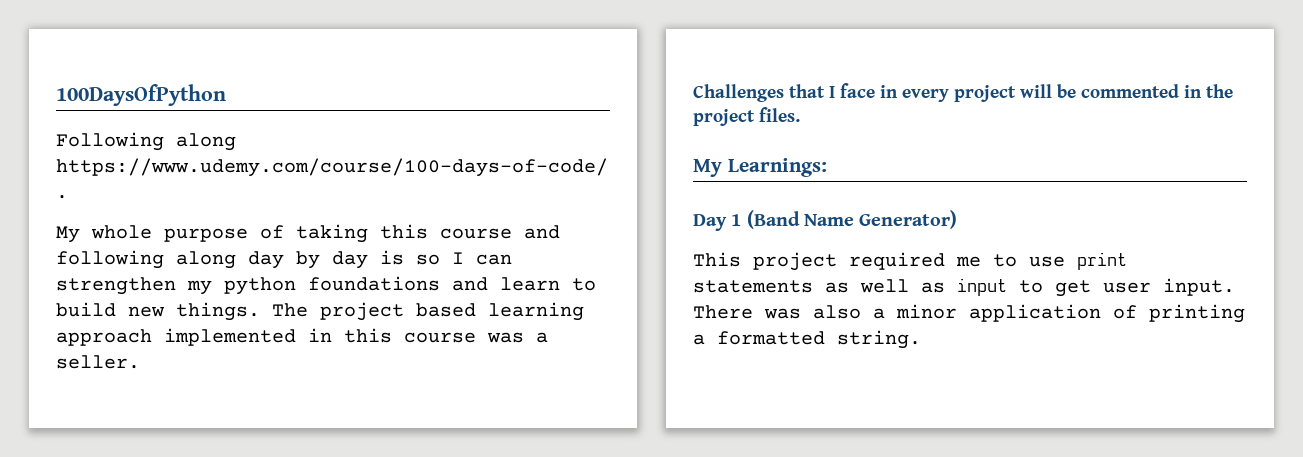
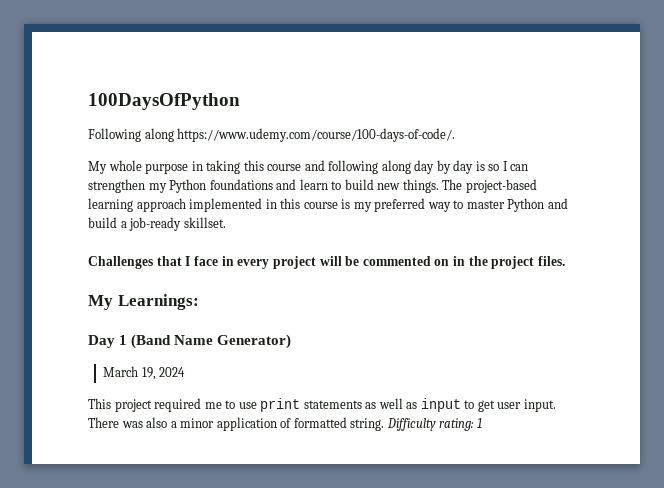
- My whole purpose of taking this course and following along day by day is so I can strengthen my python foundations and learn to build new things.
+ My whole purpose in taking this course and following along day by day is so I can strengthen my Python foundations and learn to build new things.
- The project based learning approach implemented in this course was a seller.
+ The project-based learning approach implemented in this course is my preferred way to master Python and build a job-ready skillset.
- Challenges that I face in every project will be commented in the project files.
+ Challenges that I face in every project will be commented on in the project files.
+ March 19, 2024
- There was also a minor application of printing a formatted string.
+ There was also a minor application of formatted string. Difficulty rating: 1

